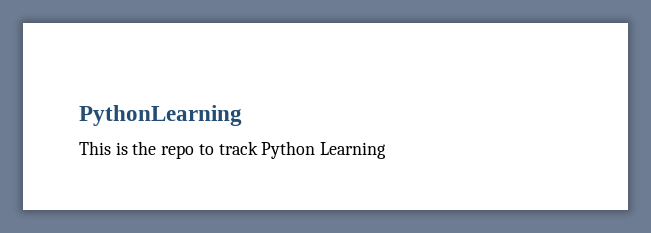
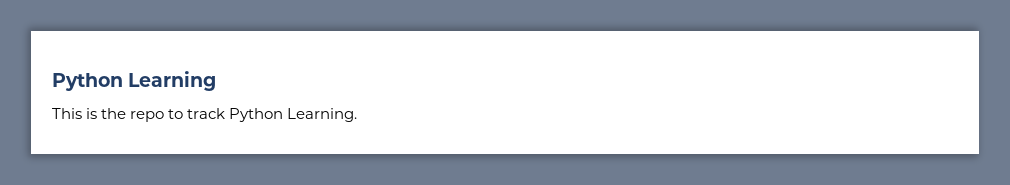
- PythonLearning
+ Python Learning
- This is the repo to track Python Learning
+ This is the repo to track Python Learning.

